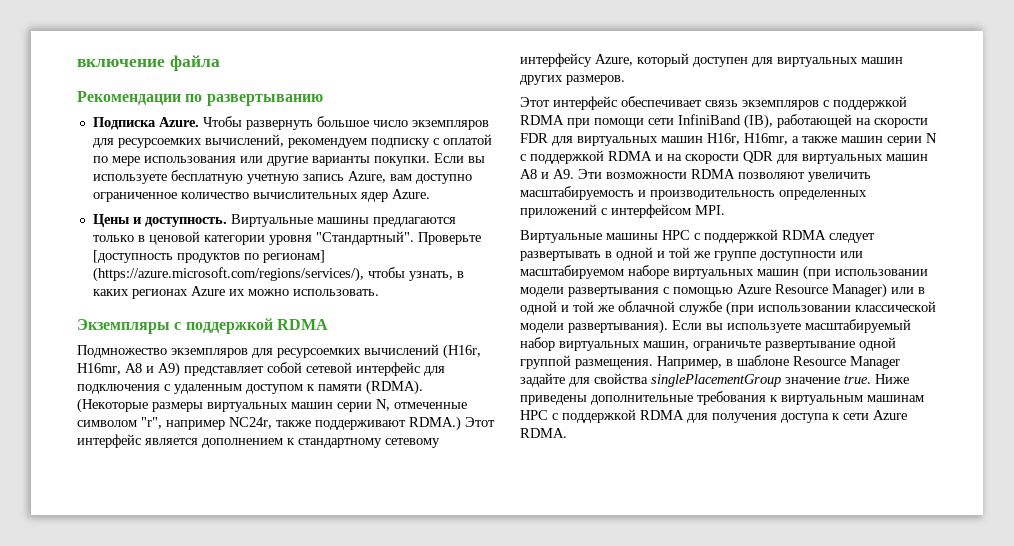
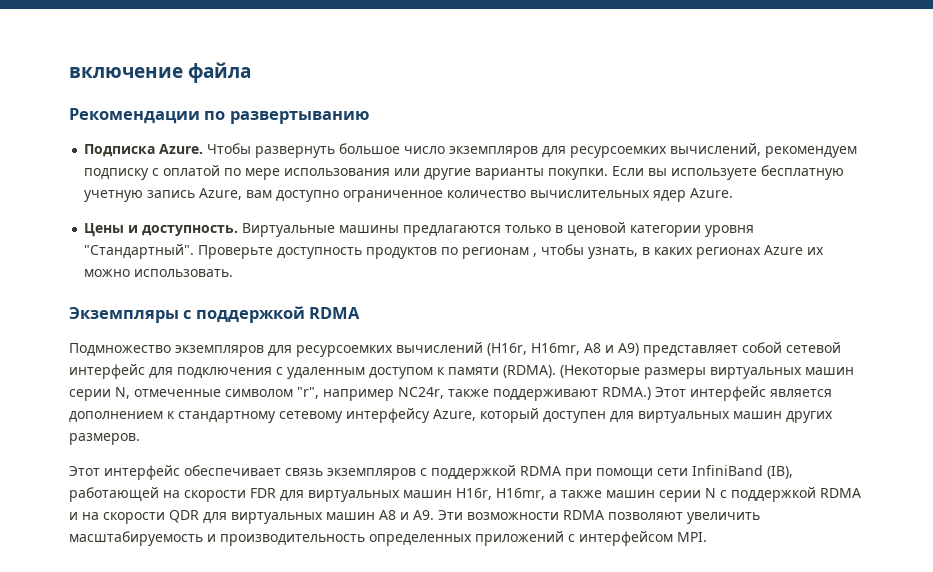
- Проверьте [доступность продуктов по регионам] (https://azure.microsoft.com/regions/services/), чтобы узнать, в каких регионах Azure их можно использовать.
+ Проверьте доступность продуктов по регионам , чтобы узнать, в каких регионах Azure их можно использовать.
- Виртуальные машины HPC с поддержкой RDMA следует развертывать в одной и той же группе доступности или масштабируемом наборе виртуальных машин (при использовании модели развертывания с помощью Azure Resource Manager) или в одной и той же облачной службе (при использовании классической модели развертывания). Если вы используете масштабируемый набор виртуальных машин, ограничьте развертывание одной группой размещения. Например, в шаблоне Resource Manager задайте для свойства singlePlacementGroup значение true. Ниже приведены дополнительные требования к виртуальным машинам HPC с поддержкой RDMA для получения доступа к сети Azure RDMA.

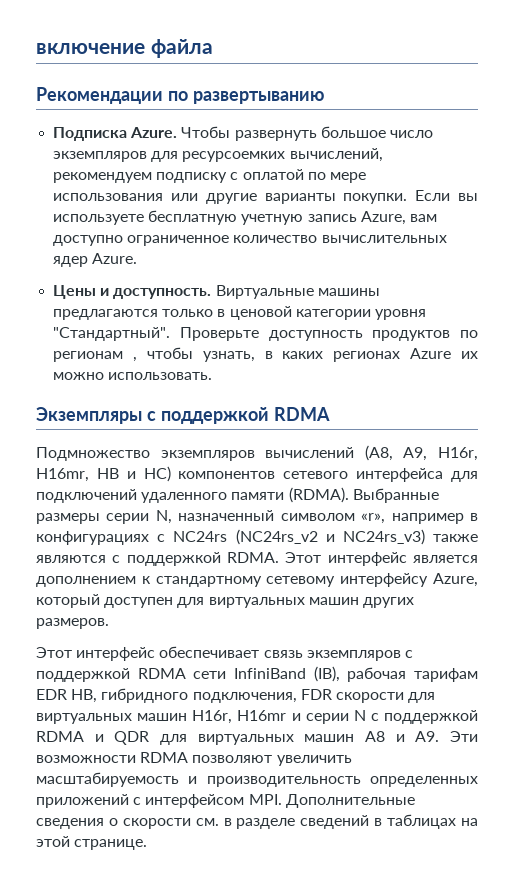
- Подмножество экземпляров для ресурсоемких вычислений (H16r, H16mr, A8 и A9) представляет собой сетевой интерфейс для подключения с удаленным доступом к памяти (RDMA). (Некоторые размеры виртуальных машин серии N, отмеченные символом "r", например NC24r, также поддерживают RDMA.)
+ Подмножество экземпляров вычислений (A8, A9, H16r, H16mr, HB и HC) компонентов сетевого интерфейса для подключений удаленного памяти (RDMA). Выбранные размеры серии N, назначенный символом «r», например в конфигурациях с NC24rs (NC24rs_v2 и NC24rs_v3) также являются с поддержкой RDMA.
- Этот интерфейс обеспечивает связь экземпляров с поддержкой RDMA при помощи сети InfiniBand (IB), работающей на скорости FDR для виртуальных машин H16r, H16mr, а также машин серии N с поддержкой RDMA и на скорости QDR для виртуальных машин A8 и A9. Эти возможности RDMA позволяют увеличить масштабируемость и производительность определенных приложений с интерфейсом MPI.
+ Этот интерфейс обеспечивает связь экземпляров с поддержкой RDMA сети InfiniBand (IB), рабочая тарифам EDR HB, гибридного подключения, FDR скорости для виртуальных машин H16r, H16mr и серии N с поддержкой RDMA и QDR для виртуальных машин A8 и A9. Эти возможности RDMA позволяют увеличить масштабируемость и производительность определенных приложений с интерфейсом MPI. Дополнительные сведения о скорости см. в разделе сведений в таблицах на этой странице.

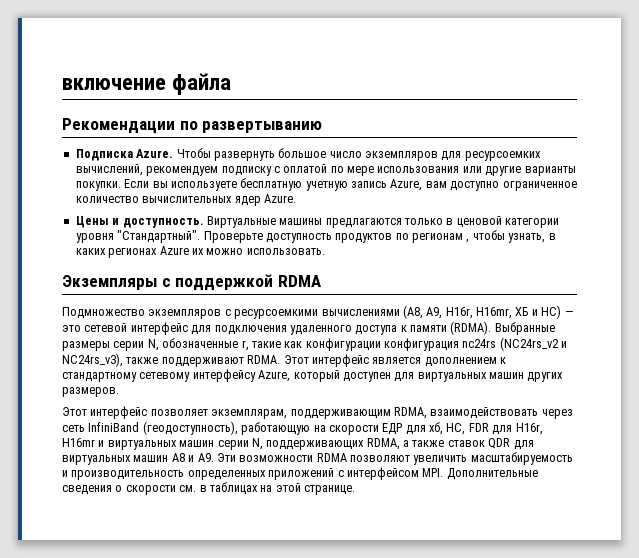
- Подмножество экземпляров вычислений (A8, A9, H16r, H16mr, HB и HC) компонентов сетевого интерфейса для подключений удаленного памяти (RDMA).
+ Подмножество экземпляров с ресурсоемкими вычислениями (A8, A9, H16r, H16mr, ХБ и HC) — это сетевой интерфейс для подключения удаленного доступа к памяти (RDMA).
- Выбранные размеры серии N, назначенный символом «r», например в конфигурациях с NC24rs (NC24rs_v2 и NC24rs_v3) также являются с поддержкой RDMA.
+ Выбранные размеры серии N, обозначенные r, такие как конфигурации конфигурация nc24rs (NC24rs_v2 и NC24rs_v3), также поддерживают RDMA.
- Этот интерфейс обеспечивает связь экземпляров с поддержкой RDMA сети InfiniBand (IB), рабочая тарифам EDR HB, гибридного подключения, FDR скорости для виртуальных машин H16r, H16mr и серии N с поддержкой RDMA и QDR для виртуальных машин A8 и A9. Эти возможности RDMA позволяют увеличить масштабируемость и производительность определенных приложений с интерфейсом MPI. Дополнительные сведения о скорости см. в разделе сведений в таблицах на этой странице.
+ Этот интерфейс позволяет экземплярам, поддерживающим RDMA, взаимодействовать через сеть InfiniBand (геодоступность), работающую на скорости ЕДР для хб, HC, FDR для H16r, H16mr и виртуальных машин серии N, поддерживающих RDMA, а также ставок QDR для виртуальных машин A8 и A9. Эти возможности RDMA позволяют увеличить масштабируемость и производительность определенных приложений с интерфейсом MPI. Дополнительные сведения о скорости см. в таблицах на этой странице.

